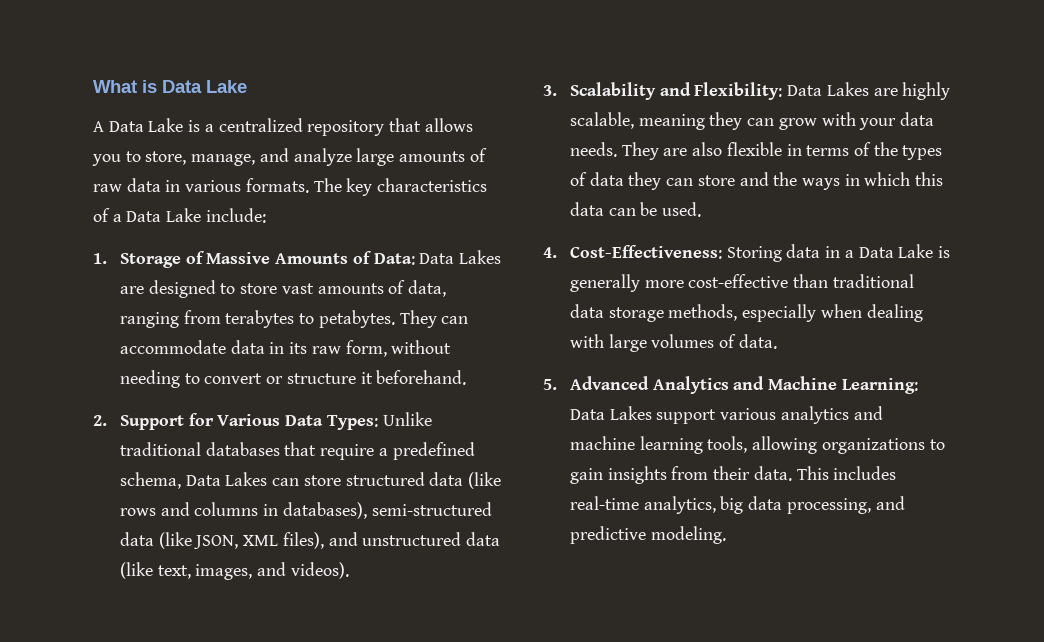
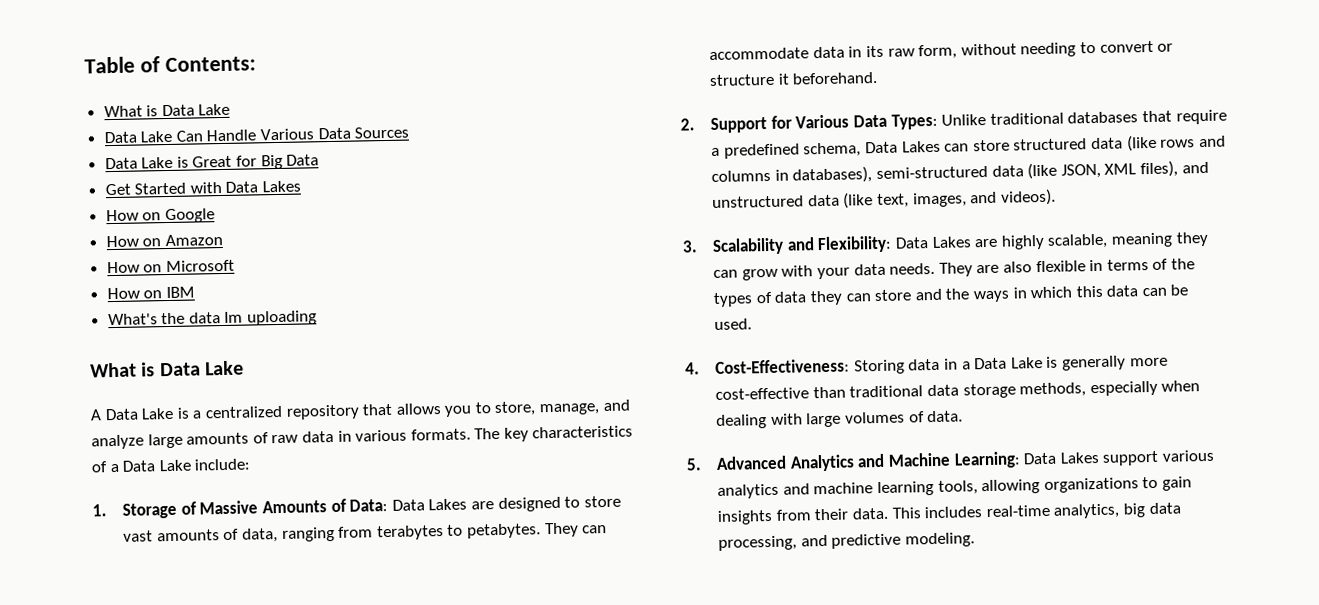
+ Table of Contents:
+ What is Data Lake
+ Data Lake Can Handle Various Data Sources
+ Data Lake is Great for Big Data
+ Get Started with Data Lakes
+ How on Google
+ How on Amazon
+ How on Microsoft
+ How on IBM
+ What's the data Im uploading

